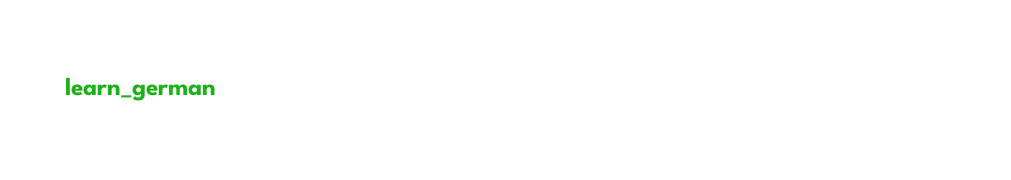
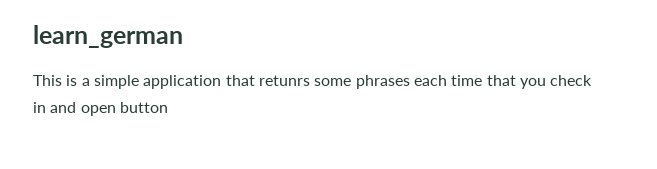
+ This is a simple application that retunrs some phrases each time that you check in and open button

